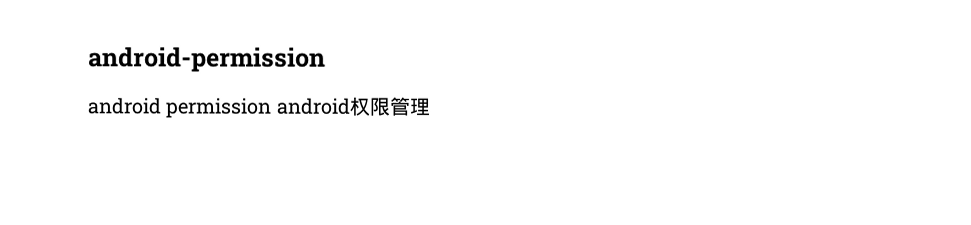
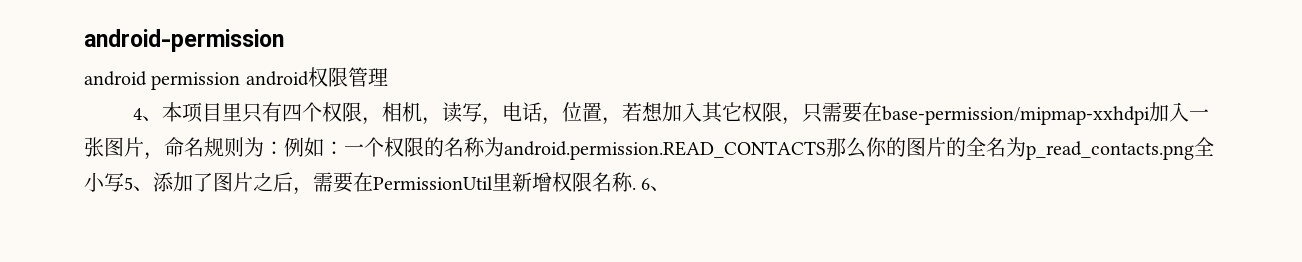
+ 4、本项目里只有四个权限，相机，读写，电话，位置，若想加入其它权限，只需要在base-permission/mipmap-xxhdpi加入一张图片，命名规则为：例如：一个权限的名称为android.permission.READ_CONTACTS那么你的图片的全名为p_read_contacts.png全小写5、添加了图片之后，需要在PermissionUtil里新增权限名称. 6、

